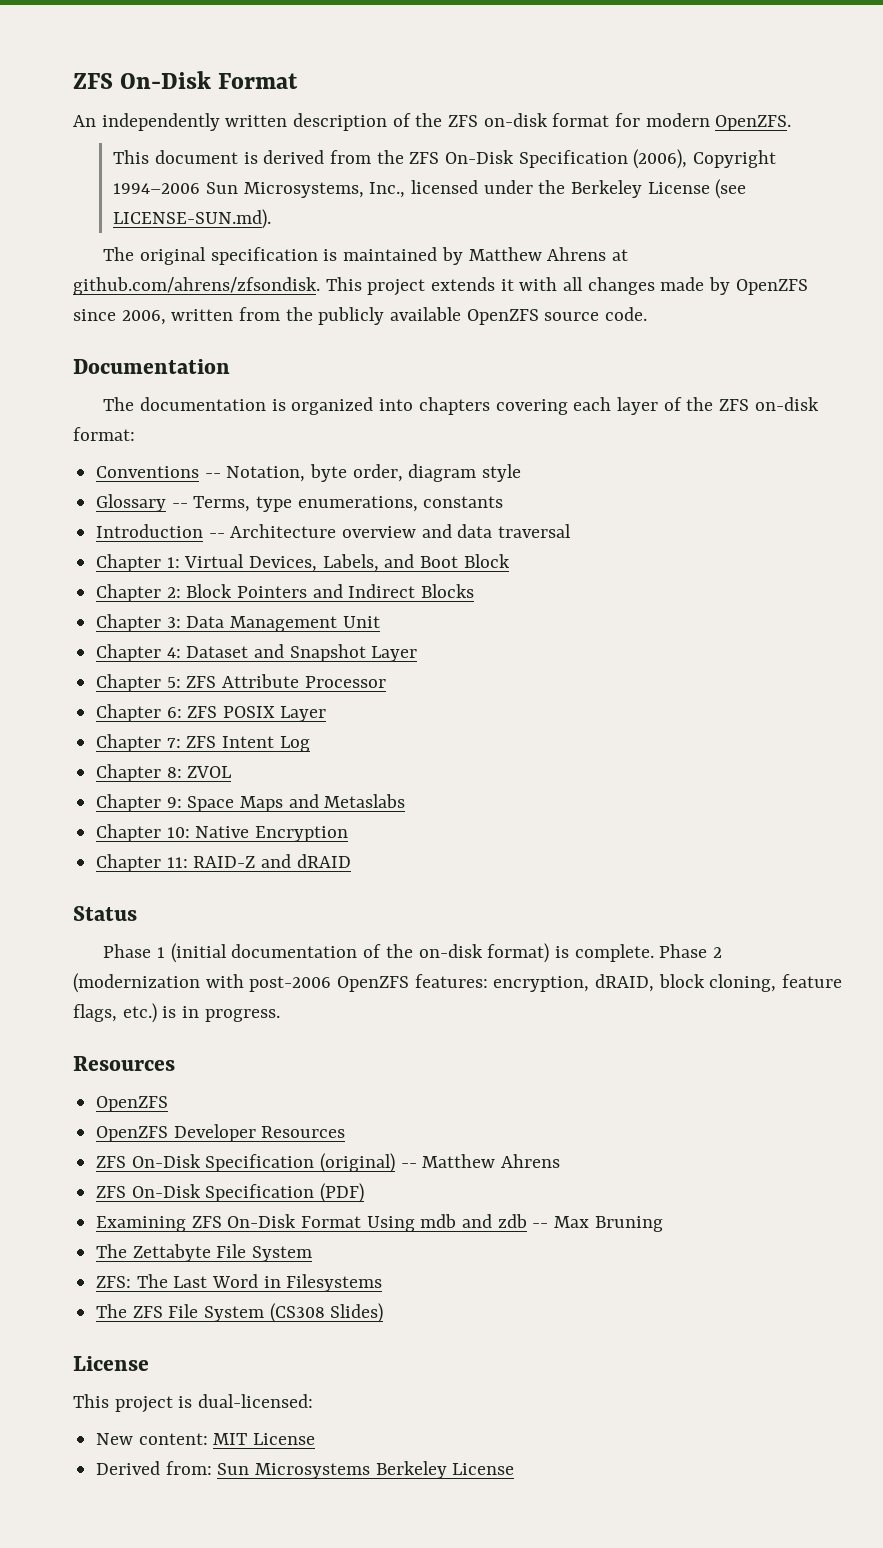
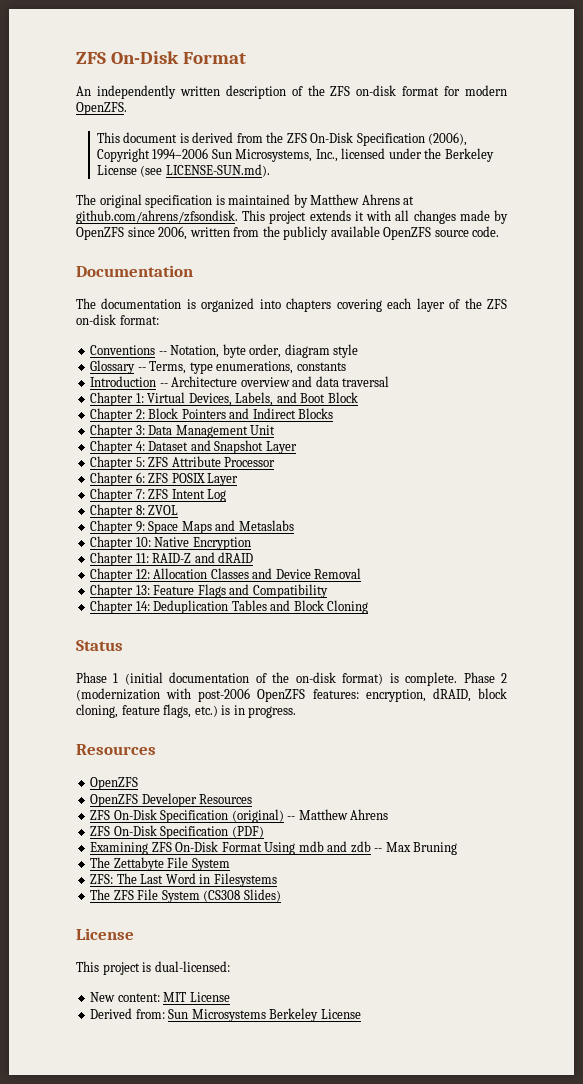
+ Chapter 12: Allocation Classes and Device Removal
+ Chapter 13: Feature Flags and Compatibility
+ Chapter 14: Deduplication Tables and Block Cloning

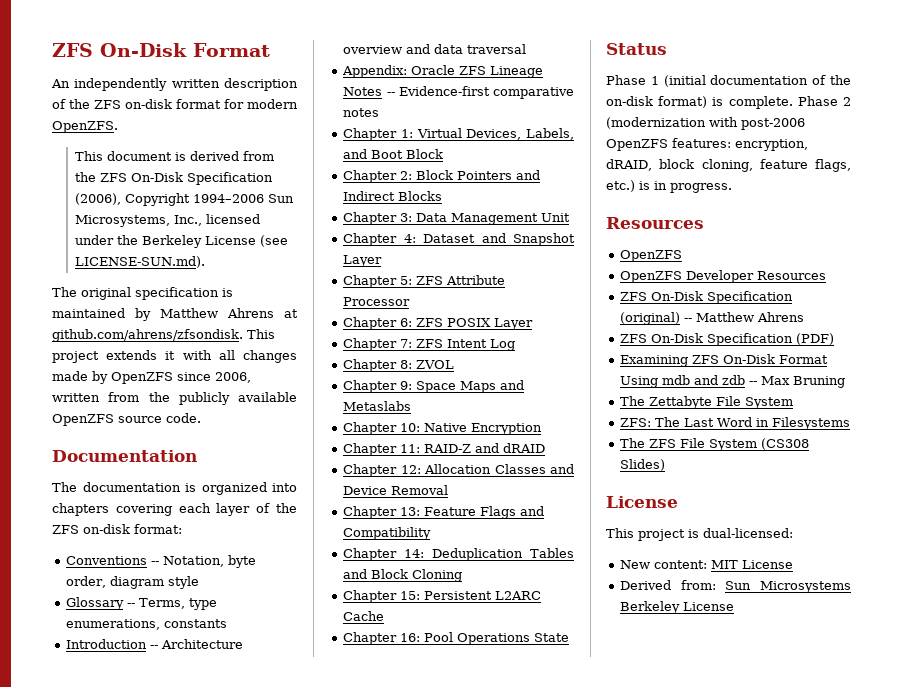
+ Appendix: Oracle ZFS Lineage Notes -- Evidence-first comparative notes
+ Chapter 15: Persistent L2ARC Cache
+ Chapter 16: Pool Operations State

